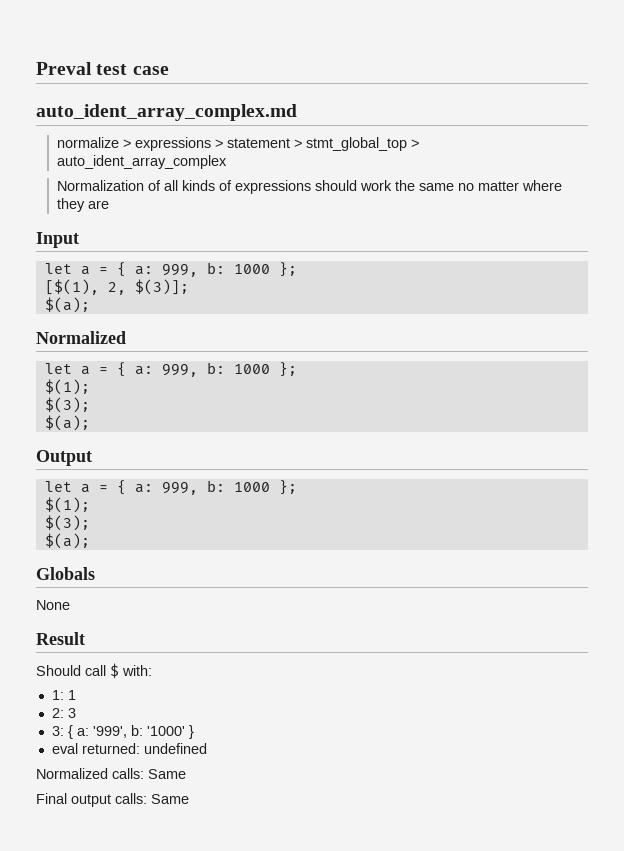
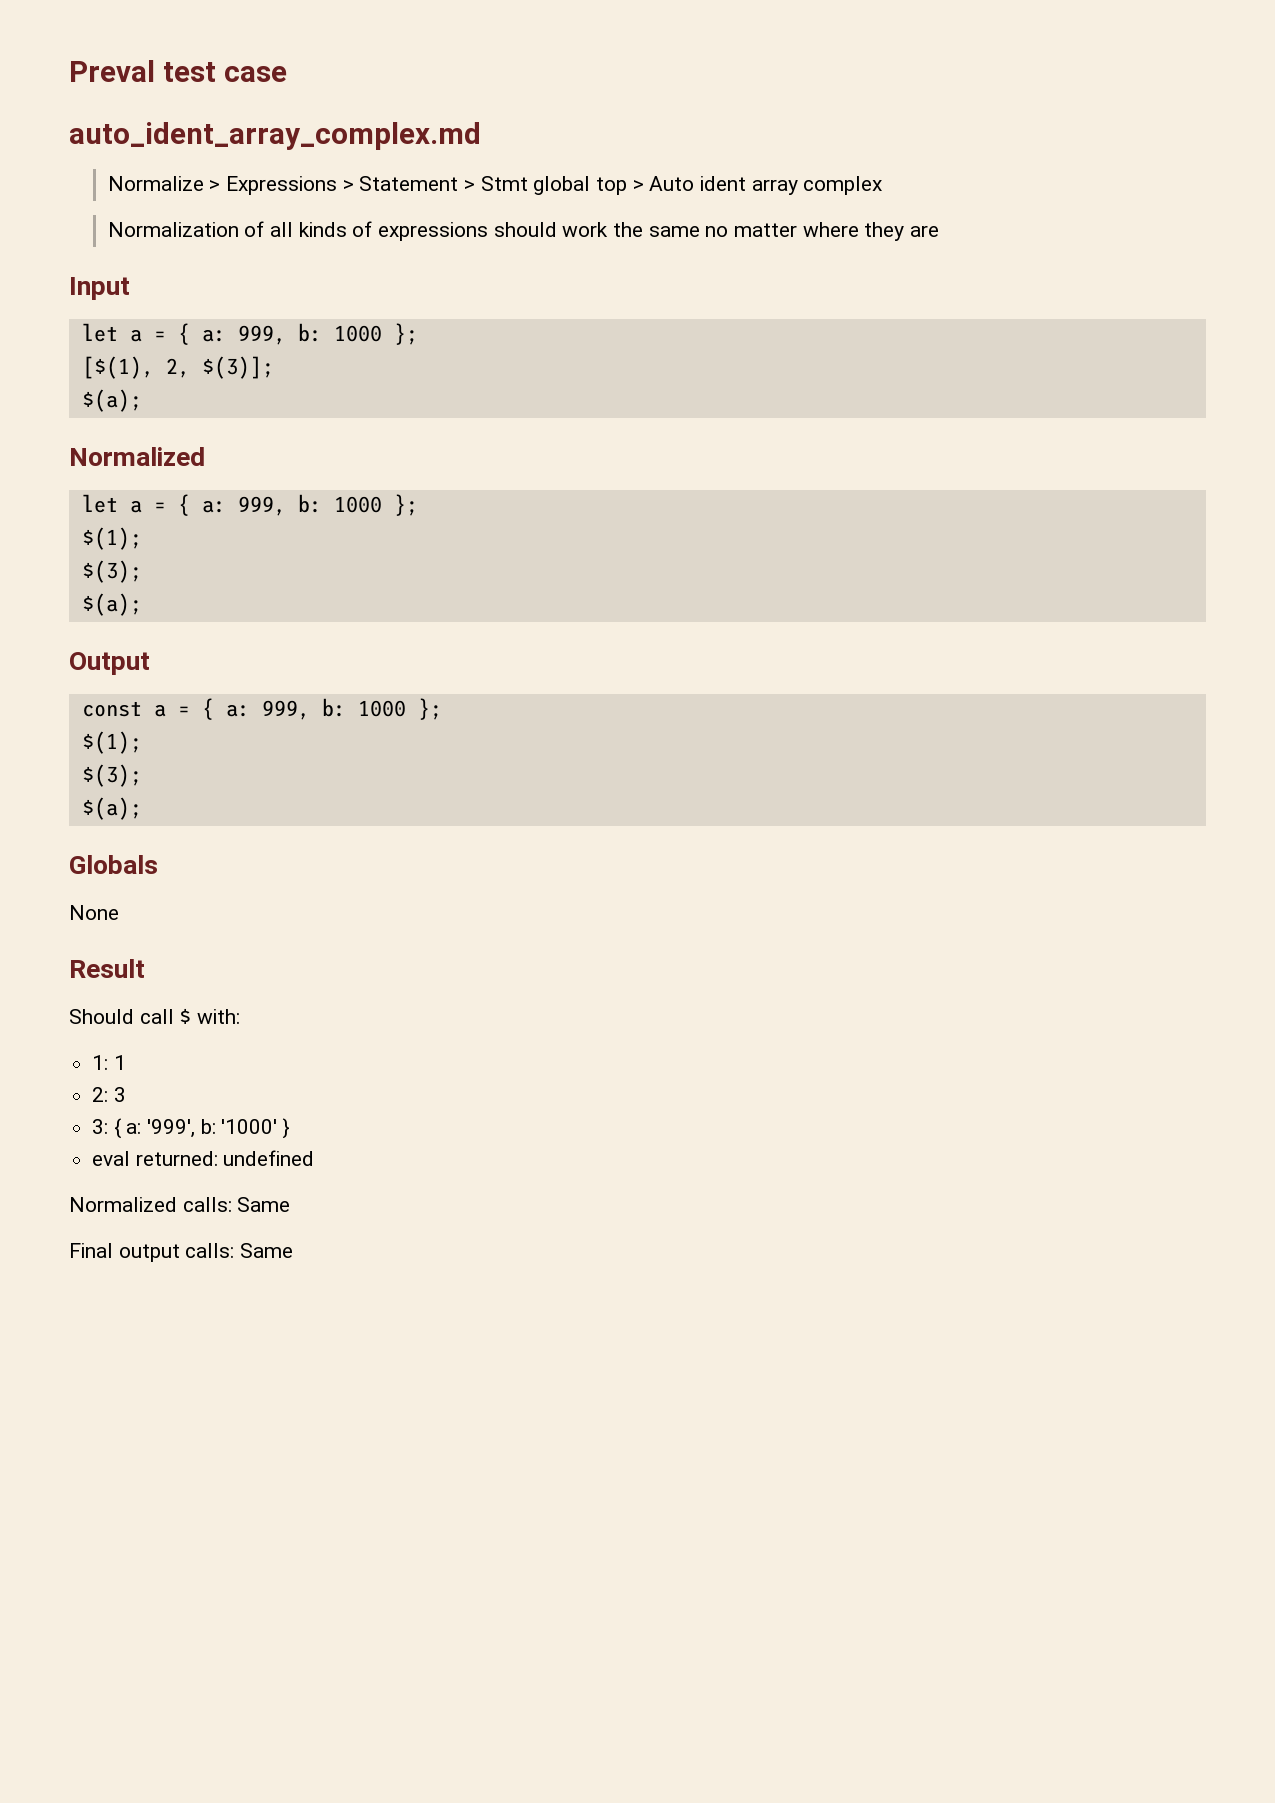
- normalize > expressions > statement > stmt_global_top > auto_ident_array_complex
+ Normalize > Expressions > Statement > Stmt global top > Auto ident array complex
  Output
- let a = { a: 999, b: 1000 };
+ const a = { a: 999, b: 1000 };

